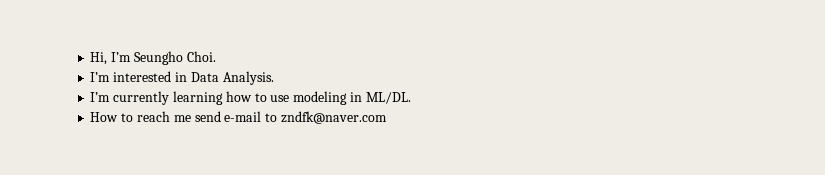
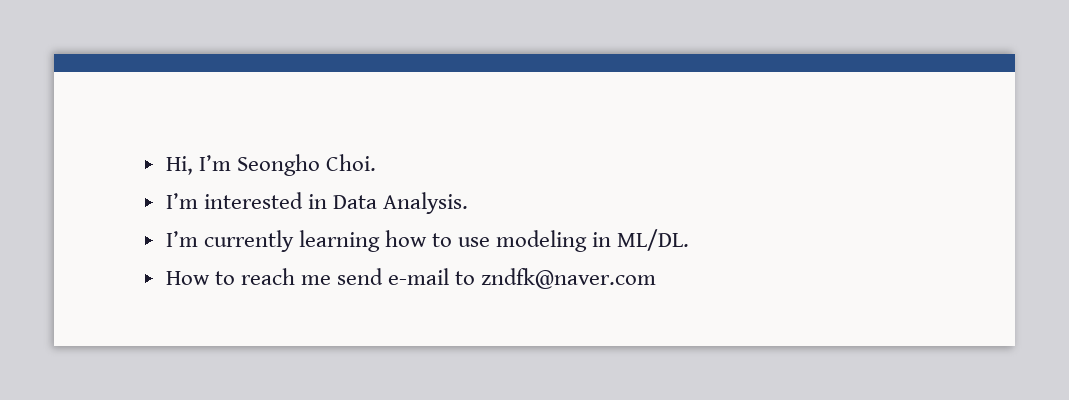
- Hi, I’m Seungho Choi.
+ Hi, I’m Seongho Choi.

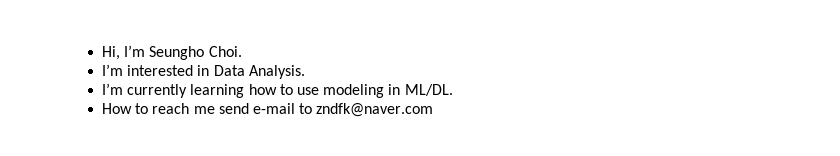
- Hi, I’m Seongho Choi.
+ Hi, I’m Seungho Choi.

